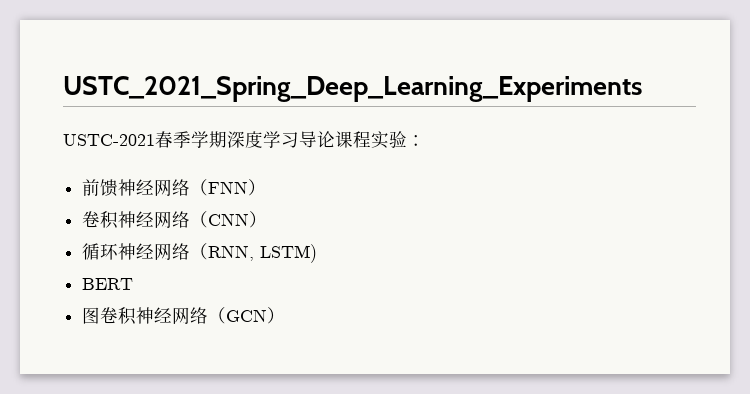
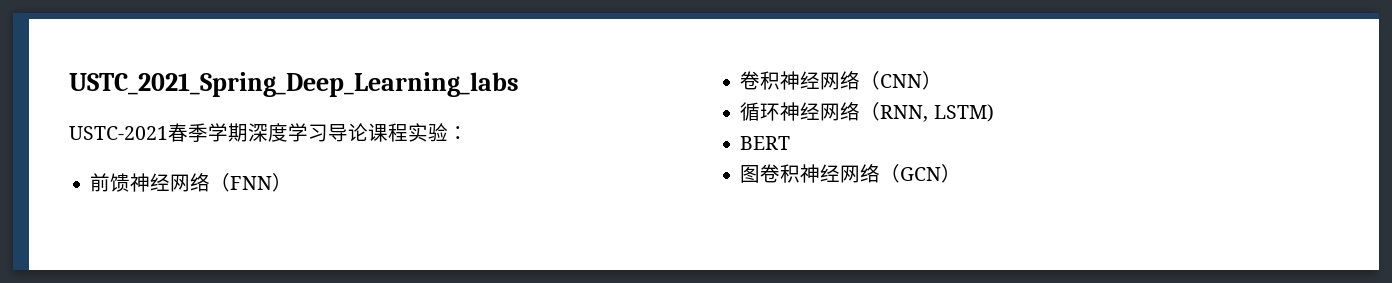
- USTC_2021_Spring_Deep_Learning_Experiments
+ USTC_2021_Spring_Deep_Learning_labs

